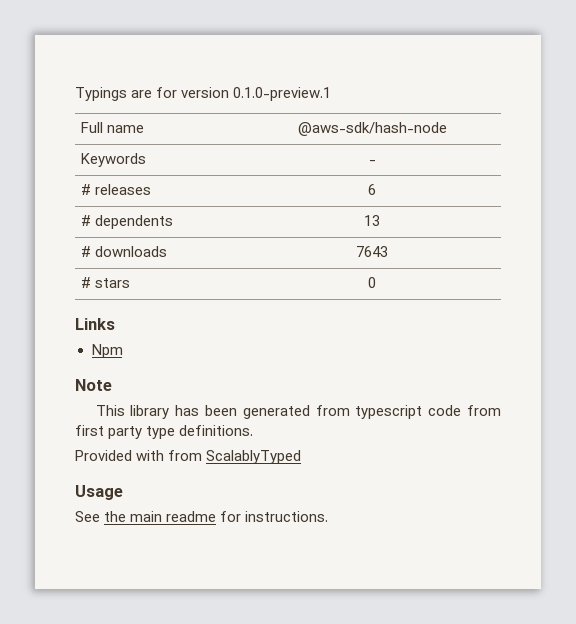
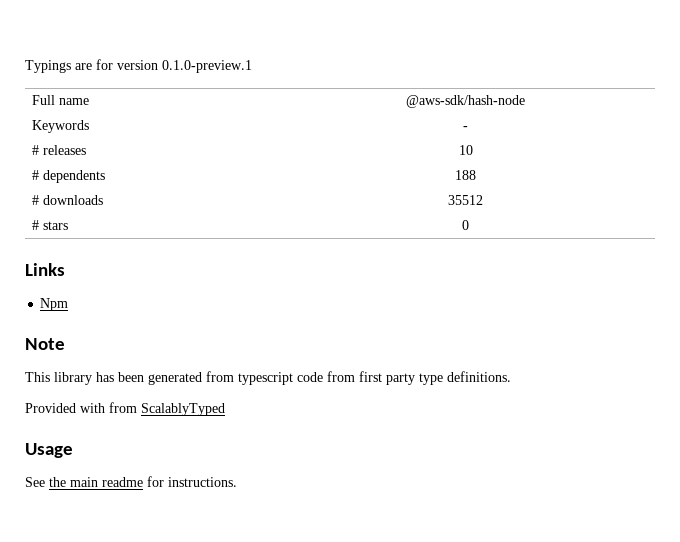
- # releases | 6
+ # releases | 10
- # dependents | 13
+ # dependents | 188
- # downloads | 7643
+ # downloads | 35512

